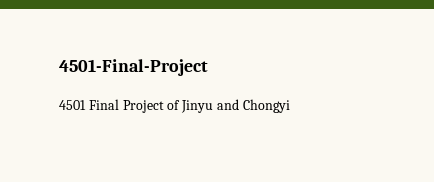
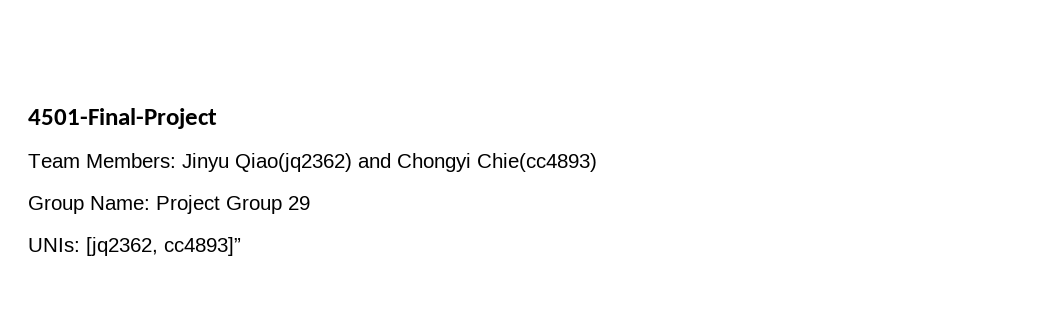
- 4501 Final Project of Jinyu and Chongyi
+ Team Members: Jinyu Qiao(jq2362) and Chongyi Chie(cc4893)
+ Group Name: Project Group 29
+ UNIs: [jq2362, cc4893]”

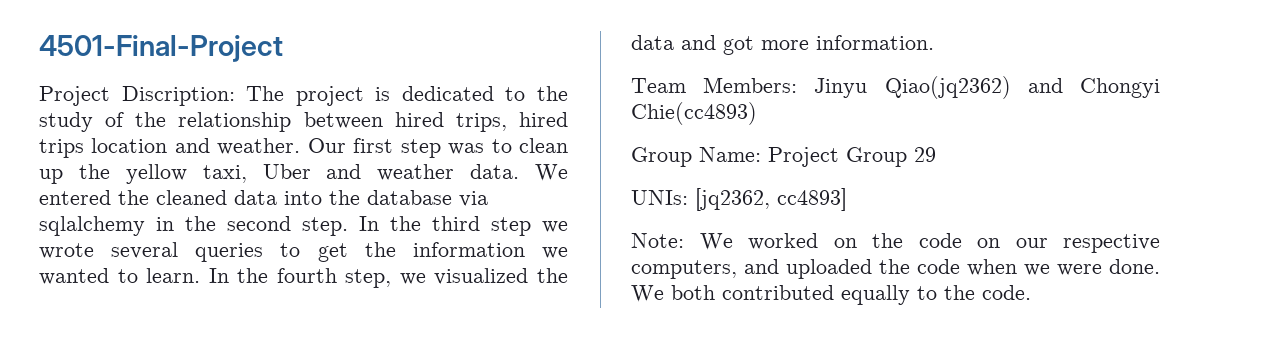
+ Project Discription: The project is dedicated to the study of the relationship between hired trips, hired trips location and weather. Our first step was to clean up the yellow taxi, Uber and weather data. We entered the cleaned data into the database via sqlalchemy in the second step. In the third step we wrote several queries to get the information we wanted to learn. In the fourth step, we visualized the data and got more information.
- UNIs: [jq2362, cc4893]”
+ UNIs: [jq2362, cc4893]
+ Note: We worked on the code on our respective computers, and uploaded the code when we were done. We both contributed equally to the code.

